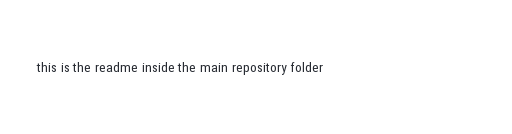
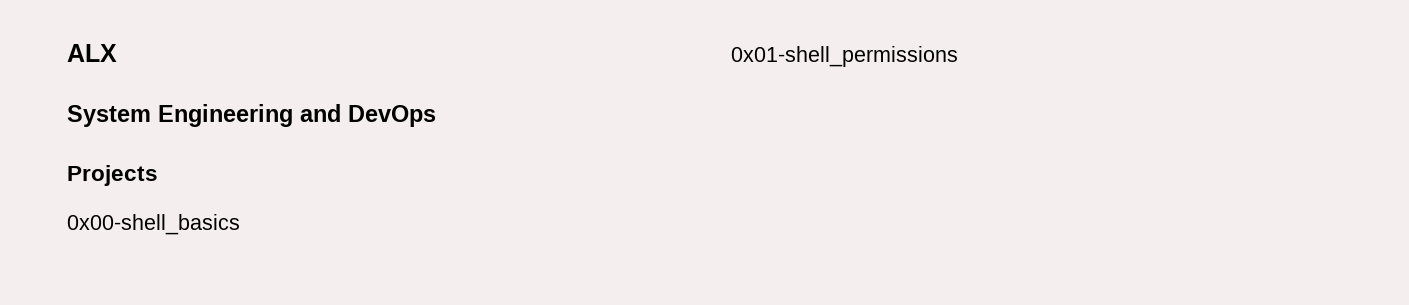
- this is the readme inside the main repository folder
+ ALX
+ System Engineering and DevOps
+ Projects
+ 0x00-shell_basics
+ 0x01-shell_permissions

